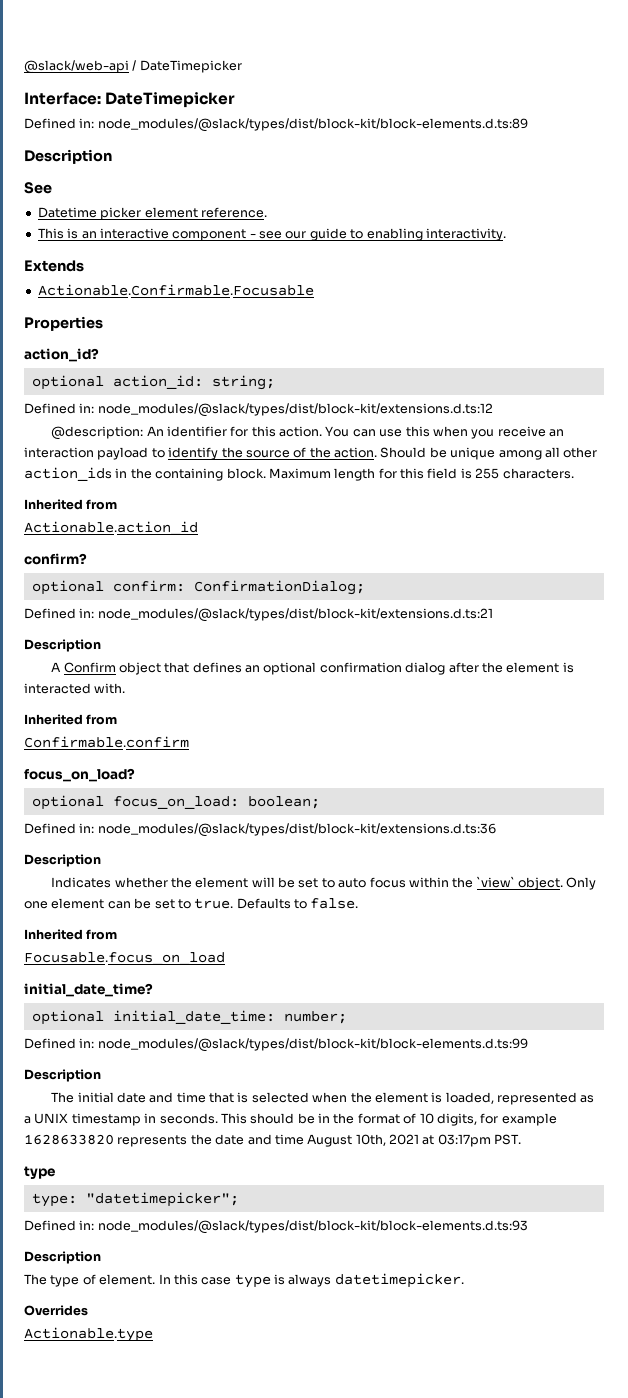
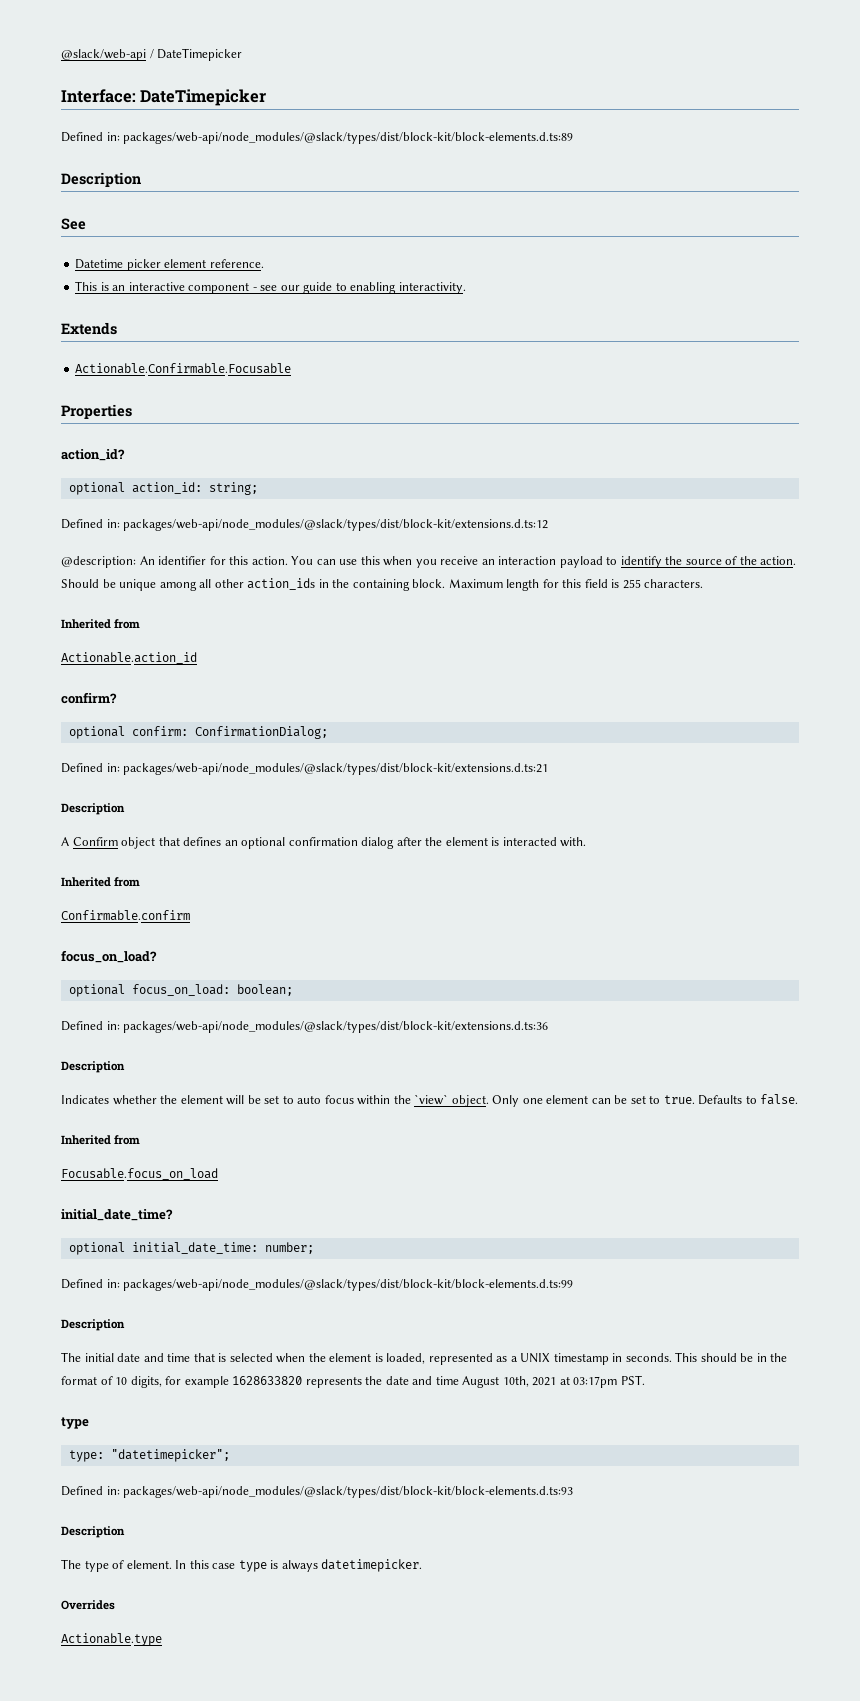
- Defined in: node_modules/@slack/types/dist/block-kit/block-elements.d.ts:89
+ Defined in: packages/web-api/node_modules/@slack/types/dist/block-kit/block-elements.d.ts:89
- Defined in: node_modules/@slack/types/dist/block-kit/extensions.d.ts:12
+ Defined in: packages/web-api/node_modules/@slack/types/dist/block-kit/extensions.d.ts:12
- Defined in: node_modules/@slack/types/dist/block-kit/extensions.d.ts:21
+ Defined in: packages/web-api/node_modules/@slack/types/dist/block-kit/extensions.d.ts:21
- Defined in: node_modules/@slack/types/dist/block-kit/extensions.d.ts:36
+ Defined in: packages/web-api/node_modules/@slack/types/dist/block-kit/extensions.d.ts:36
- Defined in: node_modules/@slack/types/dist/block-kit/block-elements.d.ts:99
+ Defined in: packages/web-api/node_modules/@slack/types/dist/block-kit/block-elements.d.ts:99
- Defined in: node_modules/@slack/types/dist/block-kit/block-elements.d.ts:93
+ Defined in: packages/web-api/node_modules/@slack/types/dist/block-kit/block-elements.d.ts:93

